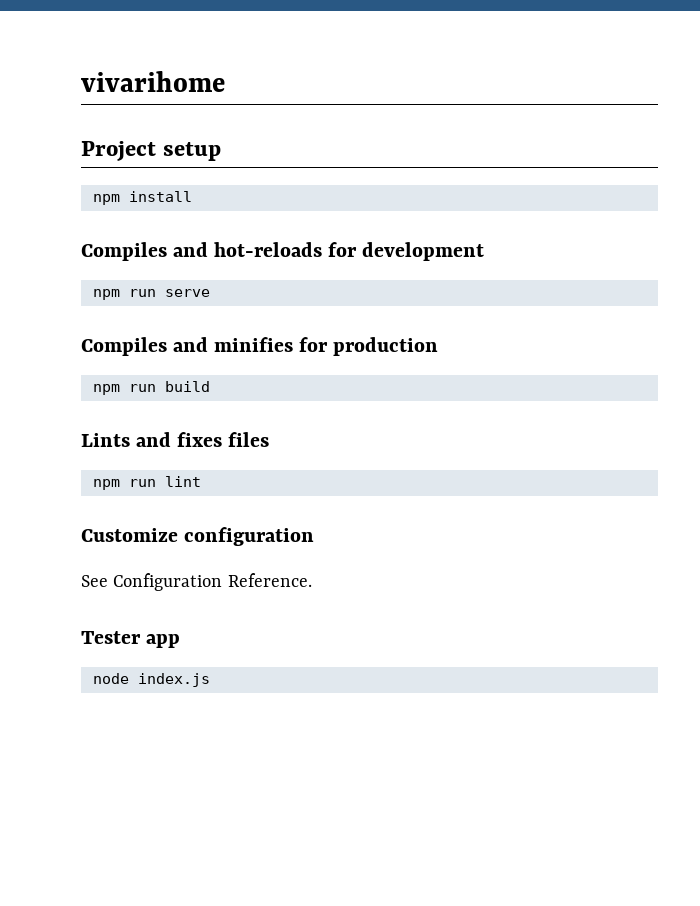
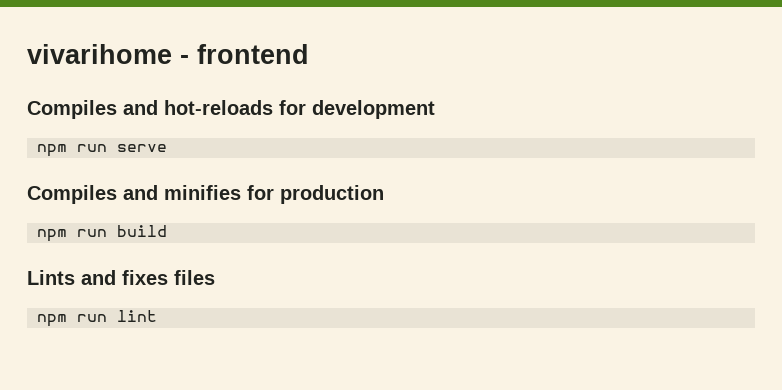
- vivarihome
- Project setup
- npm install
+ vivarihome - frontend
- Customize configuration
- See Configuration Reference.
- Tester app
- node index.js

